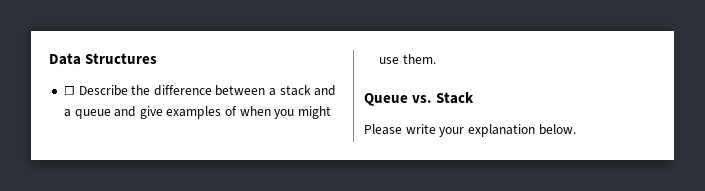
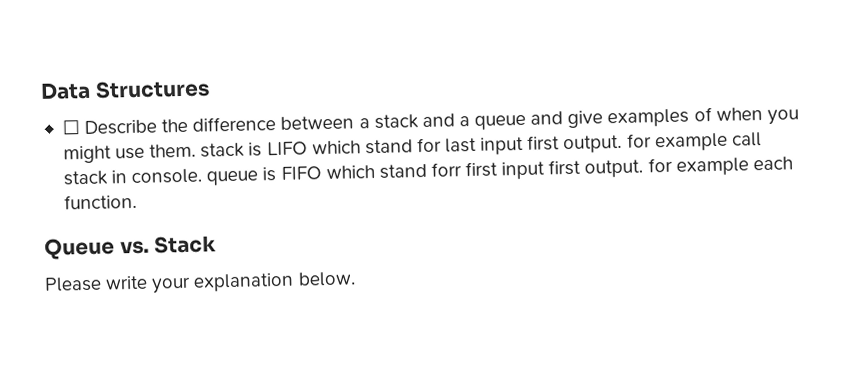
- ☐ Describe the difference between a stack and a queue and give examples of when you might use them.
+ ☐ Describe the difference between a stack and a queue and give examples of when you might use them. stack is LIFO which stand for last input first output. for example call stack in console. queue is FIFO which stand forr first input first output. for example each function.

